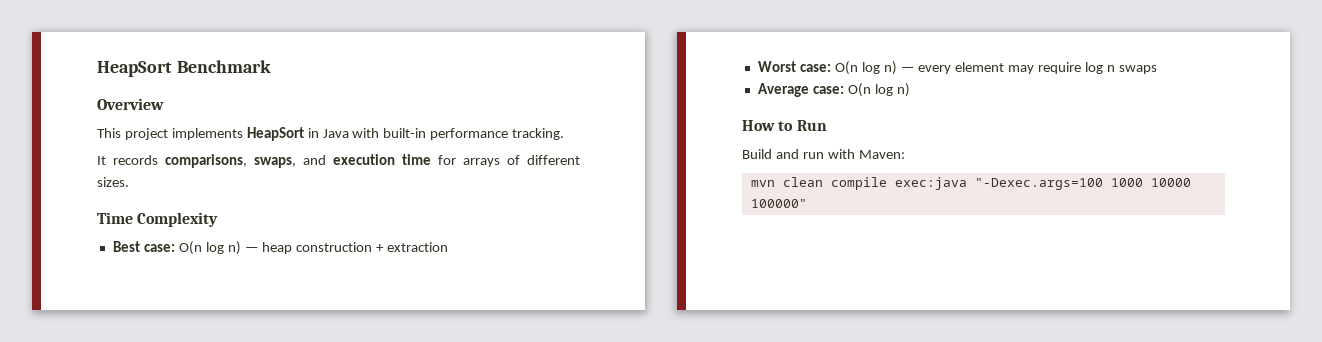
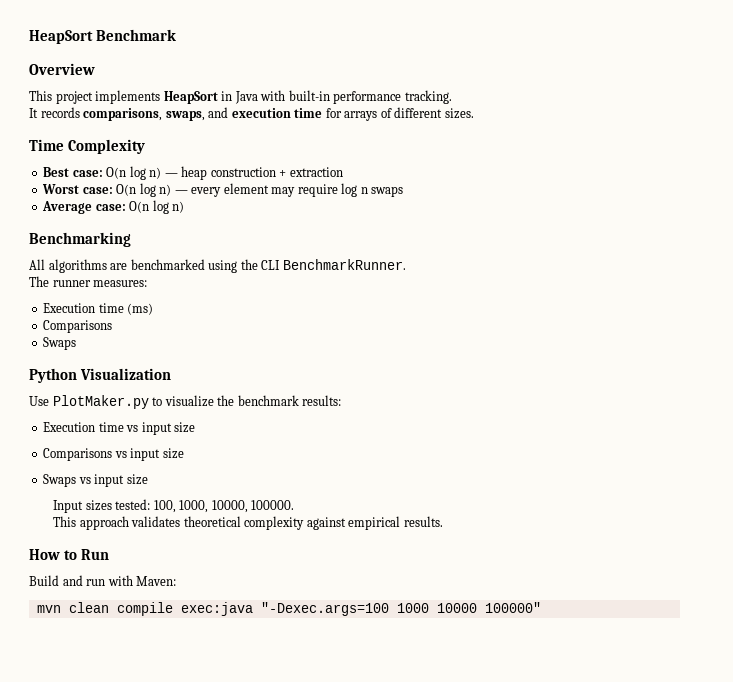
+ Benchmarking
+ All algorithms are benchmarked using the CLI BenchmarkRunner.
+ The runner measures:
+ Execution time (ms)
+ Comparisons
+ Swaps
+ Python Visualization
+ Use PlotMaker.py to visualize the benchmark results:
+ Execution time vs input size
+ Comparisons vs input size
+ Swaps vs input size
+ Input sizes tested: 100, 1000, 10000, 100000.
+ This approach validates theoretical complexity against empirical results.

